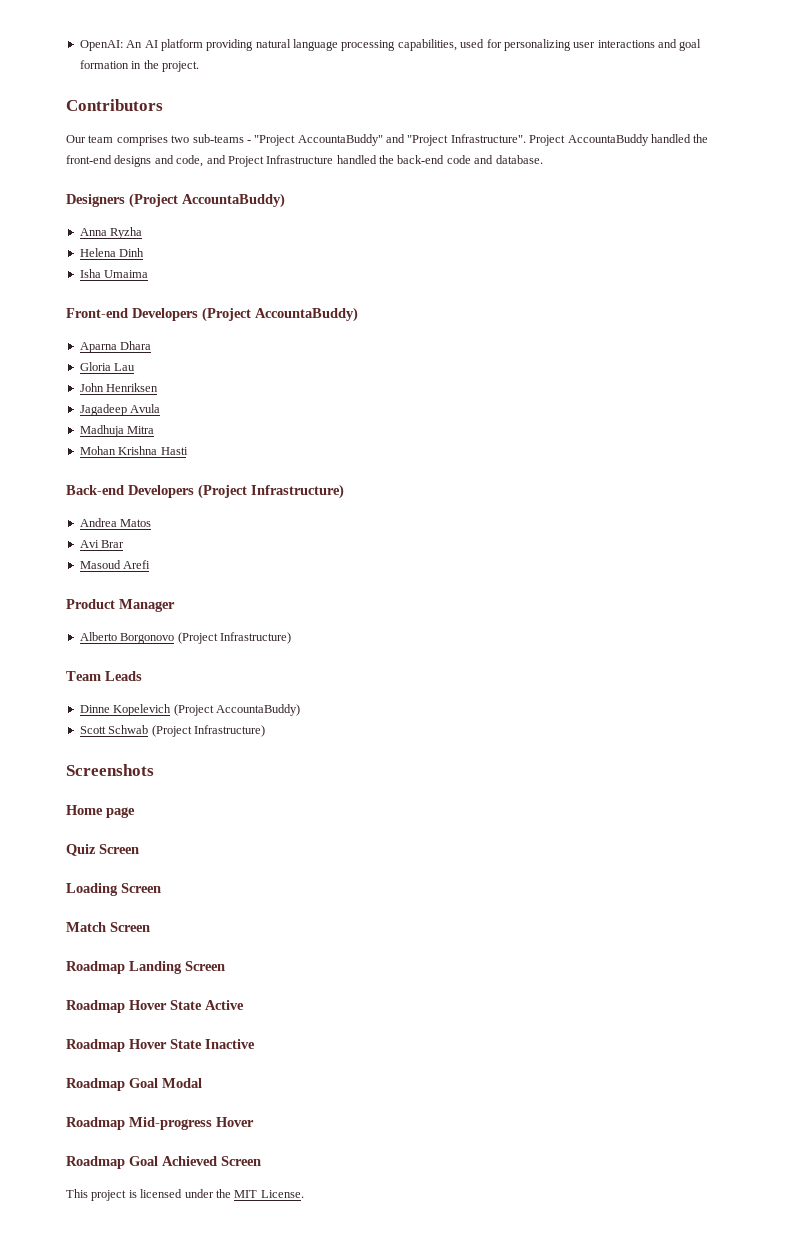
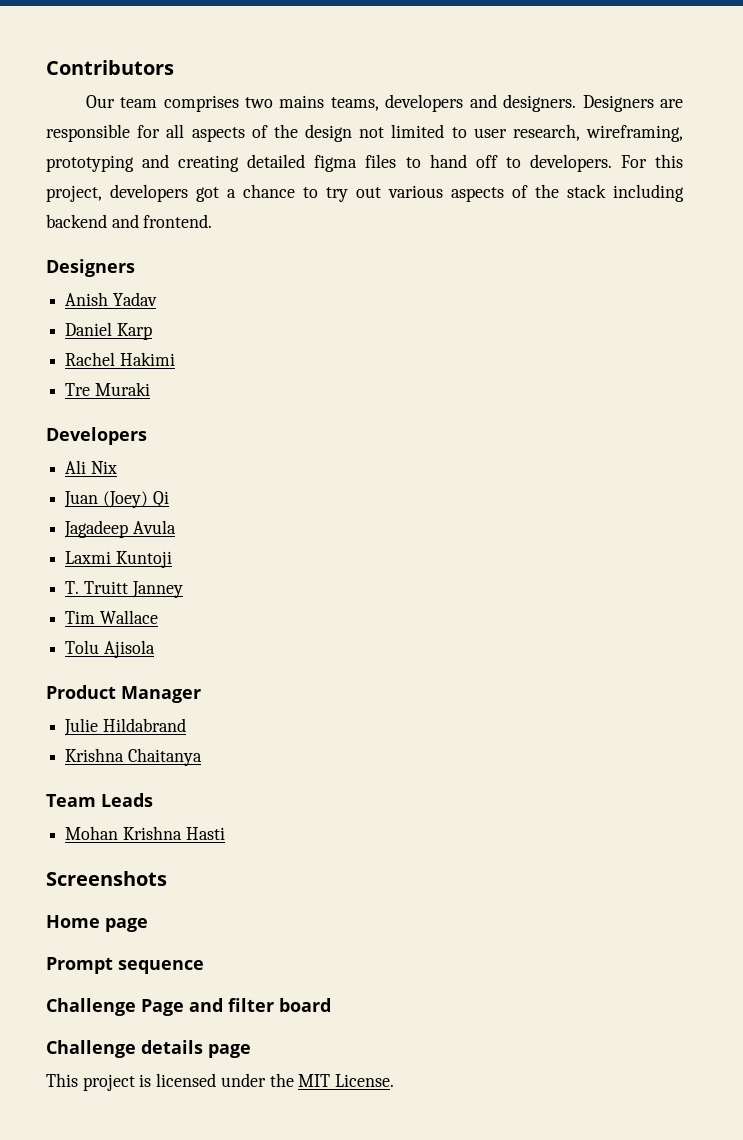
- OpenAI: An AI platform providing natural language processing capabilities, used for personalizing user interactions and goal formation in the project.
- Our team comprises two sub-teams - "Project AccountaBuddy" and "Project Infrastructure". Project AccountaBuddy handled the front-end designs and code, and Project Infrastructure handled the back-end code and database.
- Designers (Project AccountaBuddy)
- Anna Ryzha
- Helena Dinh
- Isha Umaima
- Front-end Developers (Project AccountaBuddy)
- Aparna Dhara
- Gloria Lau
- John Henriksen
+ Our team comprises two mains teams, developers and designers. Designers are responsible for all aspects of the design not limited to user research, wireframing, prototyping and creating detailed figma files to hand off to developers. For this project, developers got a chance to try out various aspects of the stack including backend and frontend.
+ Designers
+ Anish Yadav
+ Daniel Karp
+ Rachel Hakimi
+ Tre Muraki
+ Developers
+ Ali Nix
+ Juan (Joey) Qi
  Jagadeep Avula
- Madhuja Mitra
+ Laxmi Kuntoji
+ T. Truitt Janney
+ Tim Wallace
+ Tolu Ajisola
+ Product Manager
+ Julie Hildabrand
+ Krishna Chaitanya
+ Team Leads
  Mohan Krishna Hasti
- Back-end Developers (Project Infrastructure)
- Andrea Matos
- Avi Brar
- Masoud Arefi
- Product Manager
- Alberto Borgonovo (Project Infrastructure)
- Team Leads
- Dinne Kopelevich (Project AccountaBuddy)
- Scott Schwab (Project Infrastructure)
  Screenshots
  Home page
- Quiz Screen
- Loading Screen
- Match Screen
- Roadmap Landing Screen
- Roadmap Hover State Active
- Roadmap Hover State Inactive
- Roadmap Goal Modal
- Roadmap Mid-progress Hover
- Roadmap Goal Achieved Screen
+ Prompt sequence
+ Challenge Page and filter board
+ Challenge details page

